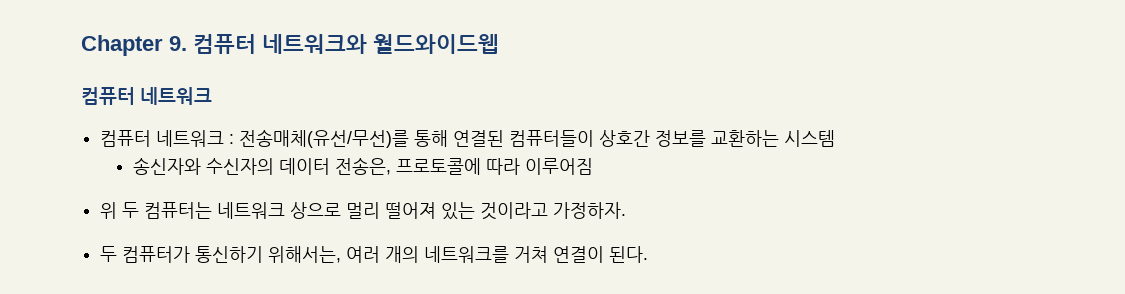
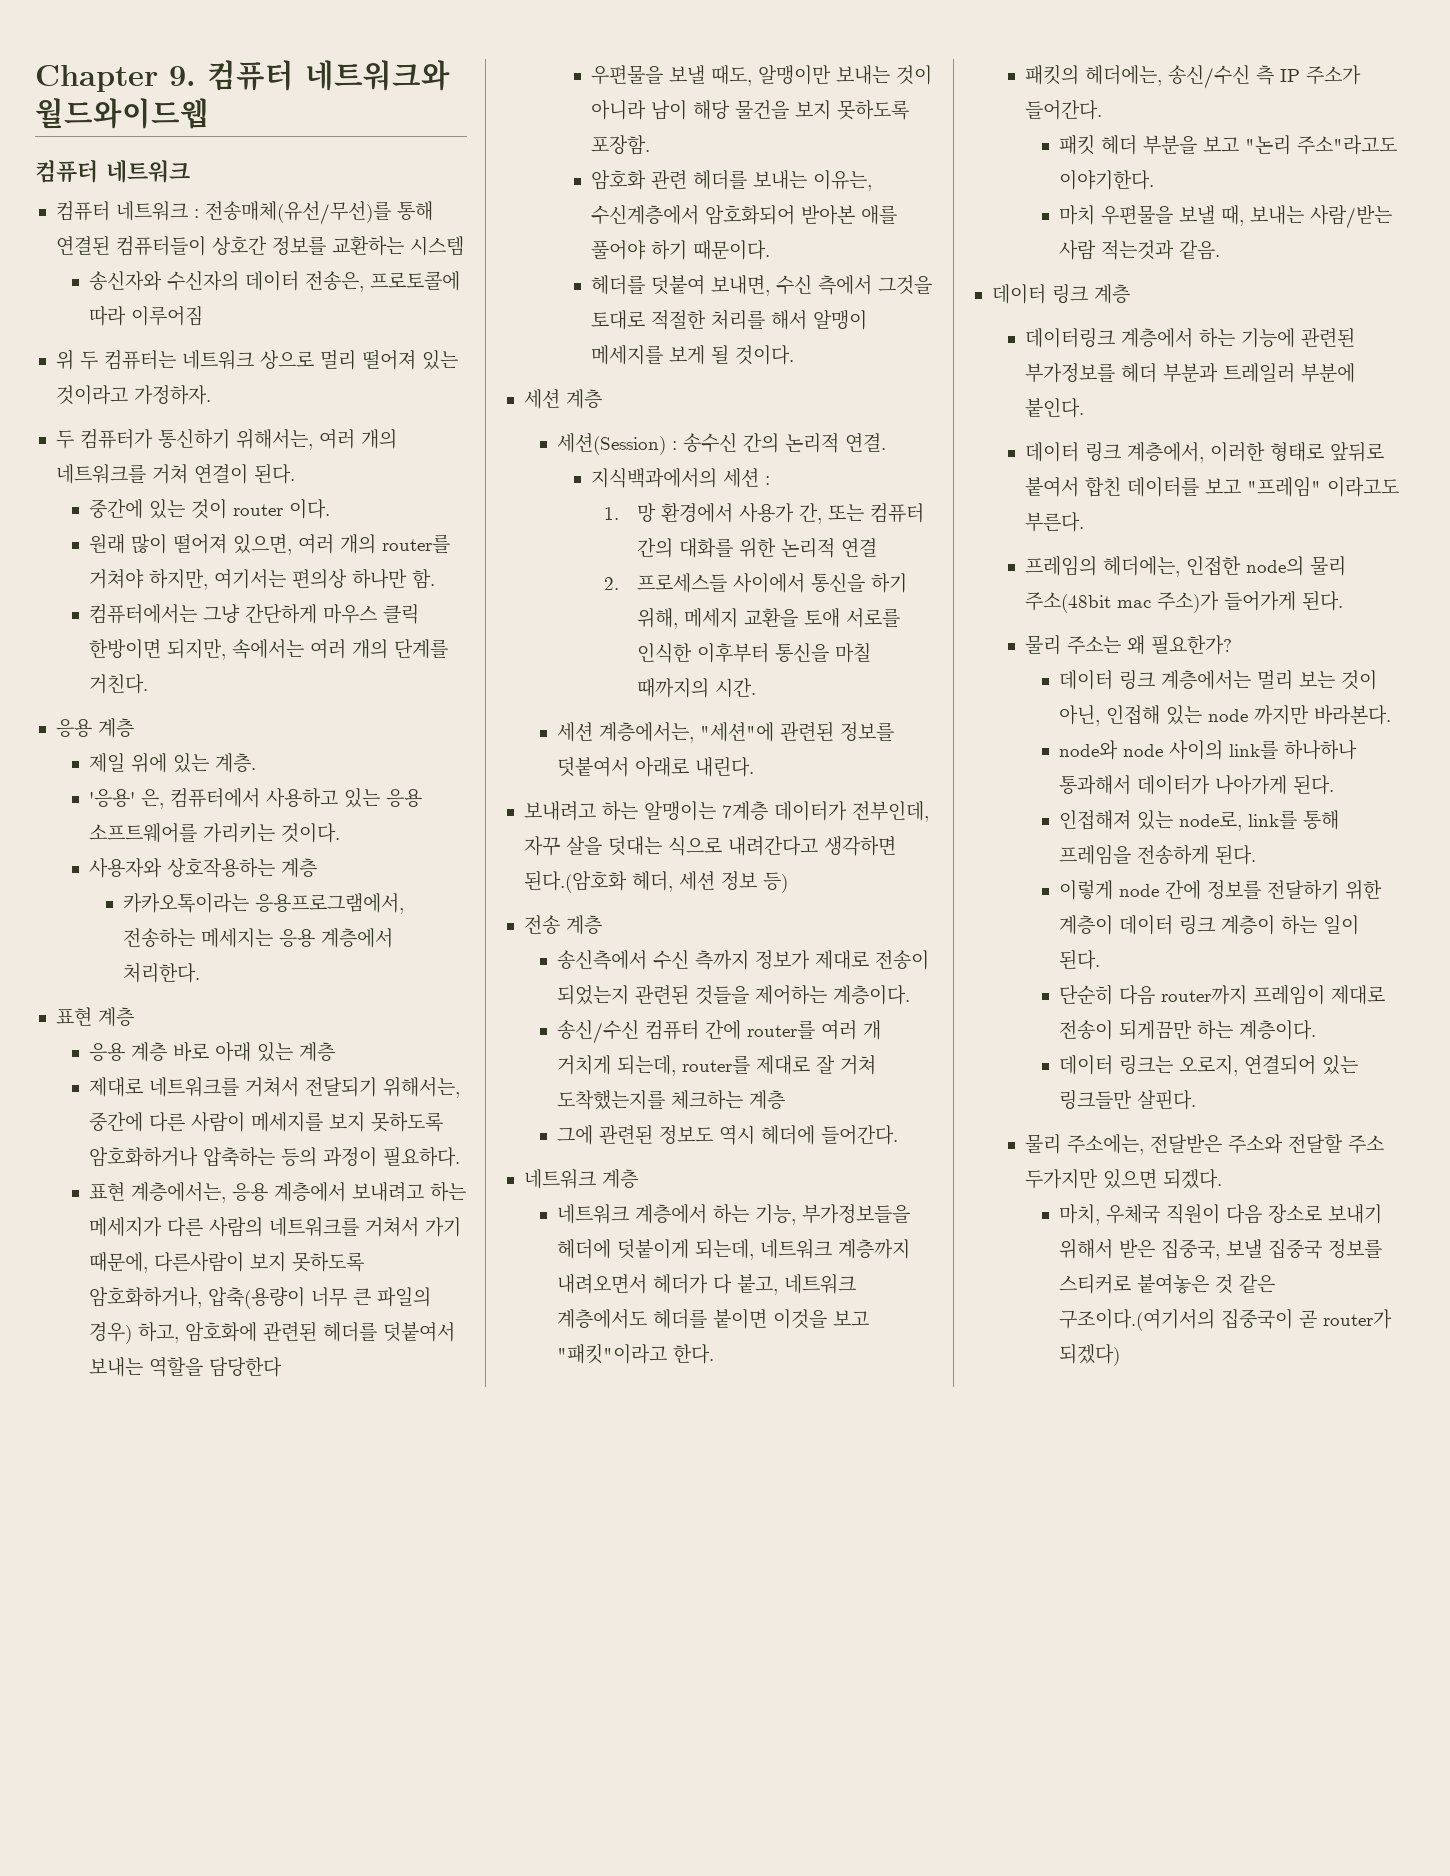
+ 중간에 있는 것이 router 이다.
+ 원래 많이 떨어져 있으면, 여러 개의 router를 거쳐야 하지만, 여기서는 편의상 하나만 함.
+ 컴퓨터에서는 그냥 간단하게 마우스 클릭 한방이면 되지만, 속에서는 여러 개의 단계를 거친다.
+ 응용 계층
+ 제일 위에 있는 계층.
+ '응용' 은, 컴퓨터에서 사용하고 있는 응용 소프트웨어를 가리키는 것이다.
+ 사용자와 상호작용하는 계층
+ 카카오톡이라는 응용프로그램에서, 전송하는 메세지는 응용 계층에서 처리한다.
+ 표현 계층
+ 응용 계층 바로 아래 있는 계층
+ 제대로 네트워크를 거쳐서 전달되기 위해서는, 중간에 다른 사람이 메세지를 보지 못하도록 암호화하거나 압축하는 등의 과정이 필요하다.
+ 표현 계층에서는, 응용 계층에서 보내려고 하는 메세지가 다른 사람의 네트워크를 거쳐서 가기 때문에, 다른사람이 보지 못하도록 암호화하거나, 압축(용량이 너무 큰 파일의 경우) 하고, 암호화에 관련된 헤더를 덧붙여서 보내는 역할을 담당한다
+ 우편물을 보낼 때도, 알맹이만 보내는 것이 아니라 남이 해당 물건을 보지 못하도록 포장함.
+ 암호화 관련 헤더를 보내는 이유는, 수신계층에서 암호화되어 받아본 애를 풀어야 하기 때문이다.
+ 헤더를 덧붙여 보내면, 수신 측에서 그것을 토대로 적절한 처리를 해서 알맹이 메세지를 보게 될 것이다.
+ 세션 계층
+ 세션(Session) : 송수신 간의 논리적 연결.
+ 지식백과에서의 세션 :
+ 1. 망 환경에서 사용가 간, 또는 컴퓨터 간의 대화를 위한 논리적 연결
+ 2. 프로세스들 사이에서 통신을 하기 위해, 메세지 교환을 토애 서로를 인식한 이후부터 통신을 마칠 때까지의 시간.
+ 세션 계층에서는, "세션"에 관련된 정보를 덧붙여서 아래로 내린다.
+ 보내려고 하는 알맹이는 7계층 데이터가 전부인데, 자꾸 살을 덧대는 식으로 내려간다고 생각하면 된다.(암호화 헤더, 세션 정보 등)
+ 전송 계층
+ 송신측에서 수신 측까지 정보가 제대로 전송이 되었는지 관련된 것들을 제어하는 계층이다.
+ 송신/수신 컴퓨터 간에 router를 여러 개 거치게 되는데, router를 제대로 잘 거쳐 도착했는지를 체크하는 계층
+ 그에 관련된 정보도 역시 헤더에 들어간다.
+ 네트워크 계층
+ 네트워크 계층에서 하는 기능, 부가정보들을 헤더에 덧붙이게 되는데, 네트워크 계층까지 내려오면서 헤더가 다 붙고, 네트워크 계층에서도 헤더를 붙이면 이것을 보고 "패킷"이라고 한다.
+ 패킷의 헤더에는, 송신/수신 측 IP 주소가 들어간다.
+ 패킷 헤더 부분을 보고 "논리 주소"라고도 이야기한다.
+ 마치 우편물을 보낼 때, 보내는 사람/받는 사람 적는것과 같음.
+ 데이터 링크 계층
+ 데이터링크 계층에서 하는 기능에 관련된 부가정보를 헤더 부분과 트레일러 부분에 붙인다.
+ 데이터 링크 계층에서, 이러한 형태로 앞뒤로 붙여서 합친 데이터를 보고 "프레임" 이라고도 부른다.
+ 프레임의 헤더에는, 인접한 node의 물리 주소(48bit mac 주소)가 들어가게 된다.
+ 물리 주소는 왜 필요한가?
+ 데이터 링크 계층에서는 멀리 보는 것이 아닌, 인접해 있는 node 까지만 바라본다.
+ node와 node 사이의 link를 하나하나 통과해서 데이터가 나아가게 된다.
+ 인접해져 있는 node로, link를 통해 프레임을 전송하게 된다.
+ 이렇게 node 간에 정보를 전달하기 위한 계층이 데이터 링크 계층이 하는 일이 된다.
+ 단순히 다음 router까지 프레임이 제대로 전송이 되게끔만 하는 계층이다.
+ 데이터 링크는 오로지, 연결되어 있는 링크들만 살핀다.
+ 물리 주소에는, 전달받은 주소와 전달할 주소 두가지만 있으면 되겠다.
+ 마치, 우체국 직원이 다음 장소로 보내기 위해서 받은 집중국, 보낼 집중국 정보를 스티커로 붙여놓은 것 같은 구조이다.(여기서의 집중국이 곧 router가 되겠다)

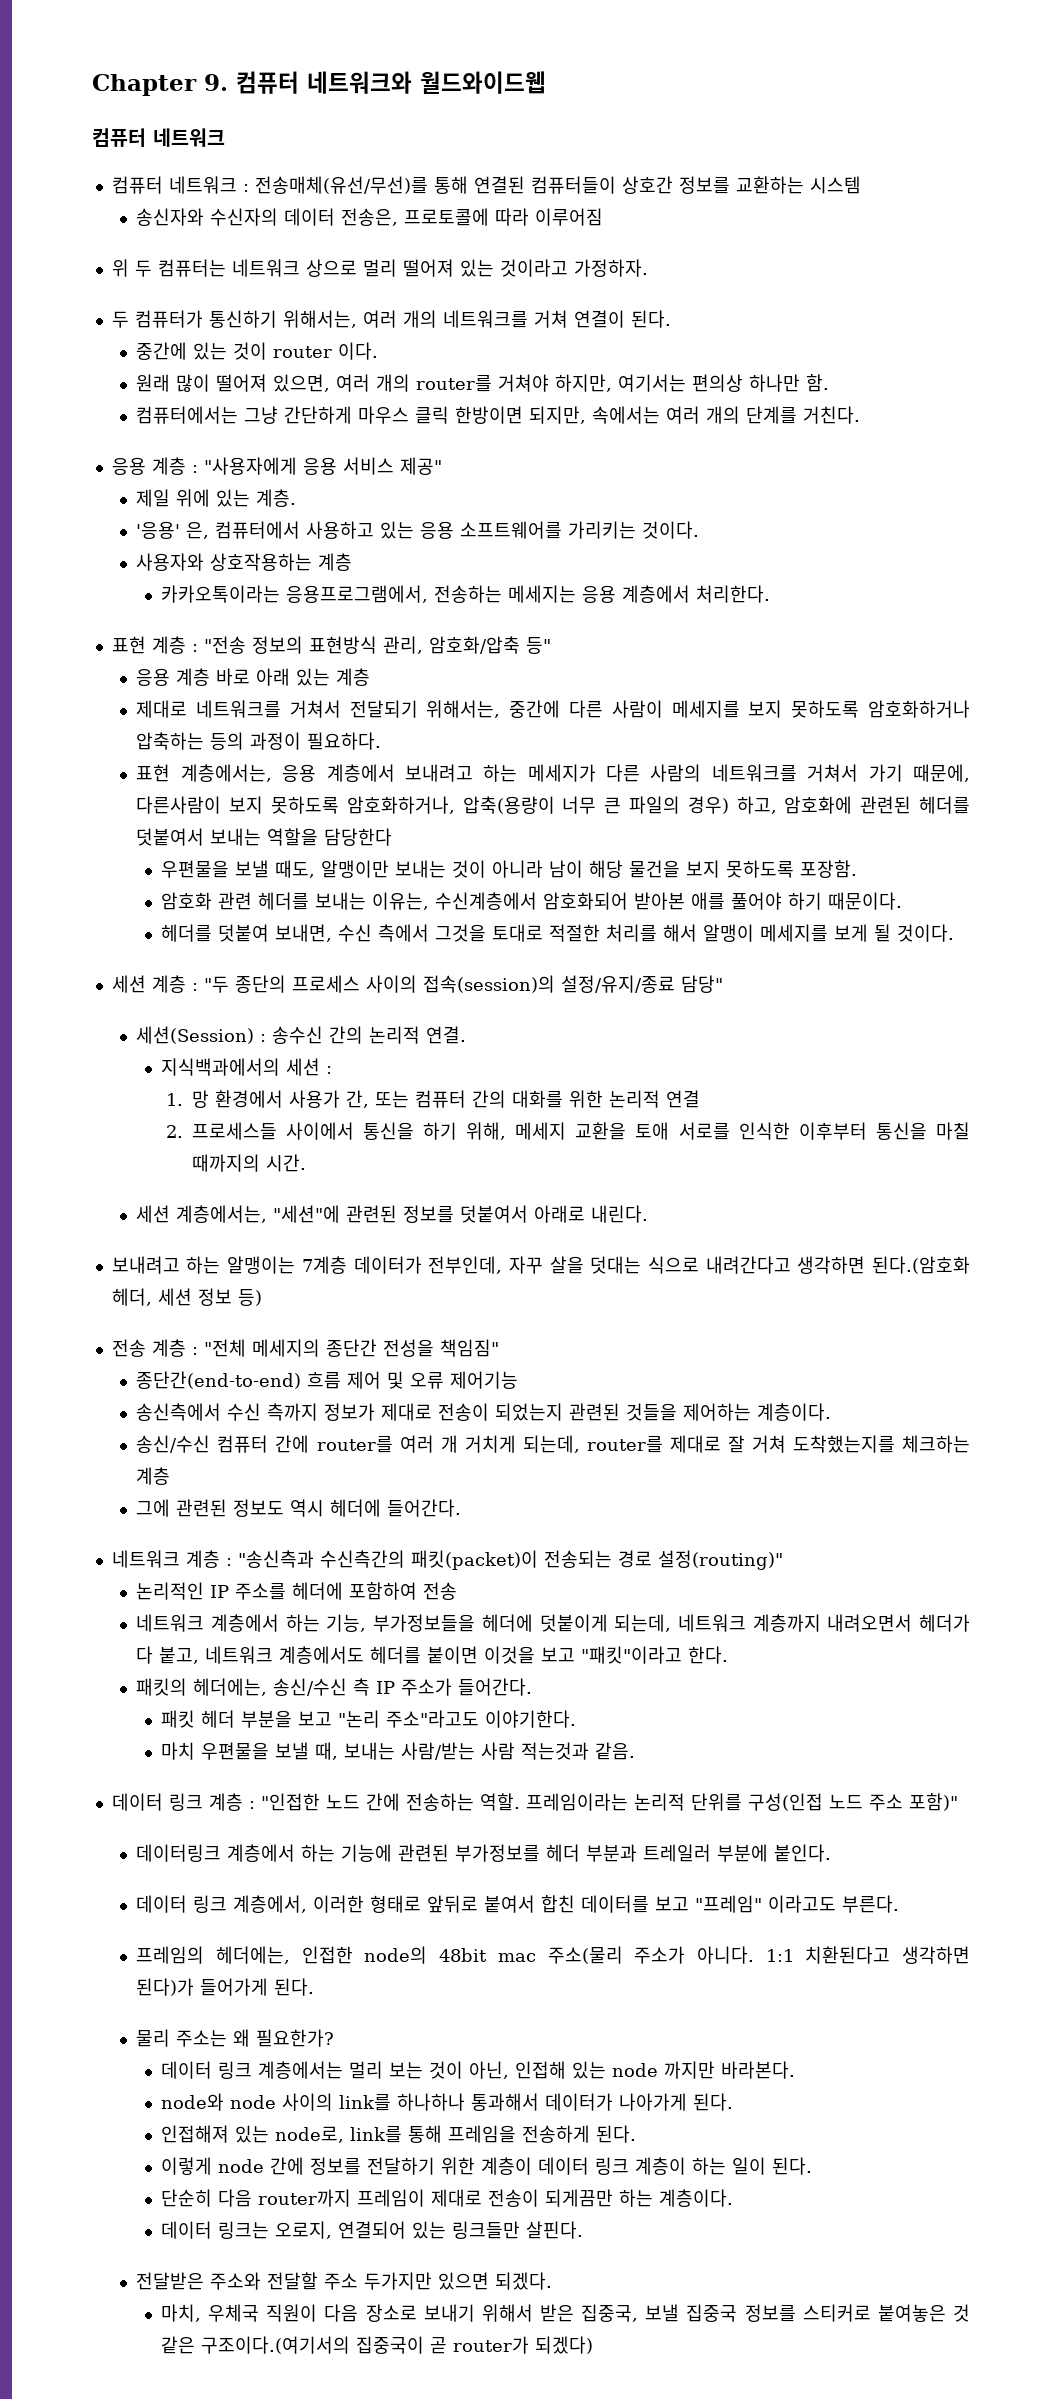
  컴퓨터에서는 그냥 간단하게 마우스 클릭 한방이면 되지만, 속에서는 여러 개의 단계를 거친다.
- 응용 계층
+ 응용 계층 : "사용자에게 응용 서비스 제공"
- 표현 계층
+ 표현 계층 : "전송 정보의 표현방식 관리, 암호화/압축 등"
- 세션 계층
+ 세션 계층 : "두 종단의 프로세스 사이의 접속(session)의 설정/유지/종료 담당"
- 전송 계층
+ 전송 계층 : "전체 메세지의 종단간 전성을 책임짐"
+ 종단간(end-to-end) 흐름 제어 및 오류 제어기능
- 네트워크 계층
+ 네트워크 계층 : "송신측과 수신측간의 패킷(packet)이 전송되는 경로 설정(routing)"
+ 논리적인 IP 주소를 헤더에 포함하여 전송
- 데이터 링크 계층
+ 데이터 링크 계층 : "인접한 노드 간에 전송하는 역할. 프레임이라는 논리적 단위를 구성(인접 노드 주소 포함)"
- 프레임의 헤더에는, 인접한 node의 물리 주소(48bit mac 주소)가 들어가게 된다.
+ 프레임의 헤더에는, 인접한 node의 48bit mac 주소(물리 주소가 아니다. 1:1 치환된다고 생각하면 된다)가 들어가게 된다.
- 물리 주소에는, 전달받은 주소와 전달할 주소 두가지만 있으면 되겠다.
+ 전달받은 주소와 전달할 주소 두가지만 있으면 되겠다.

